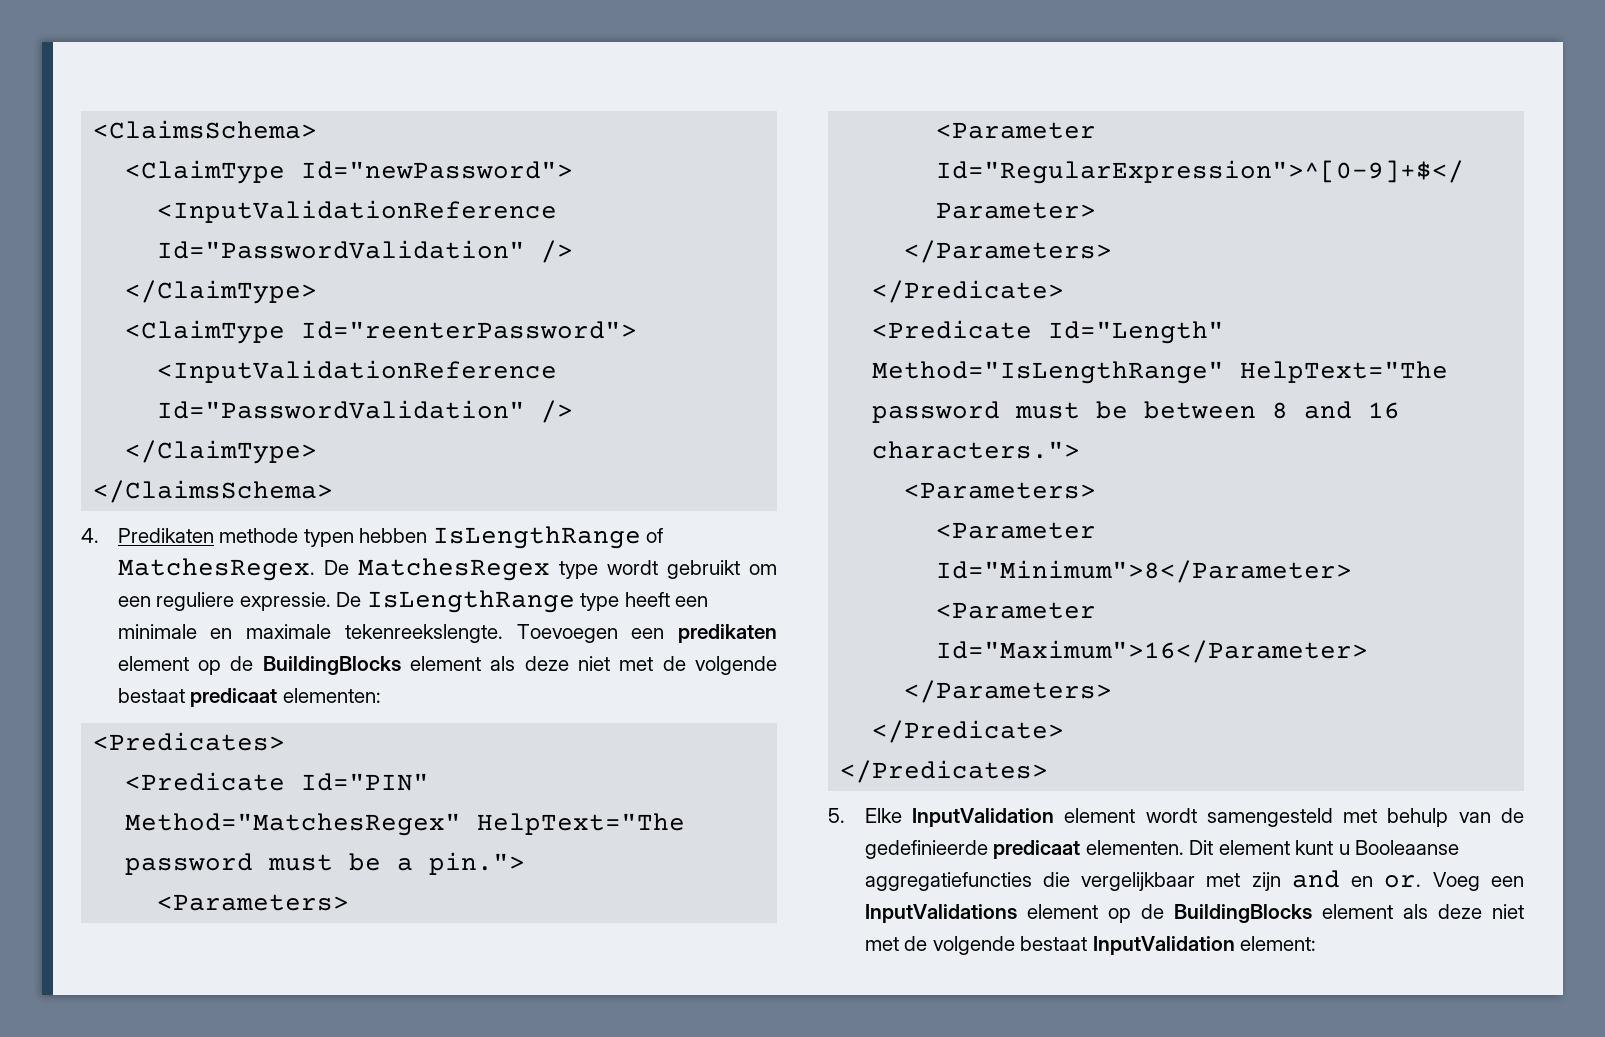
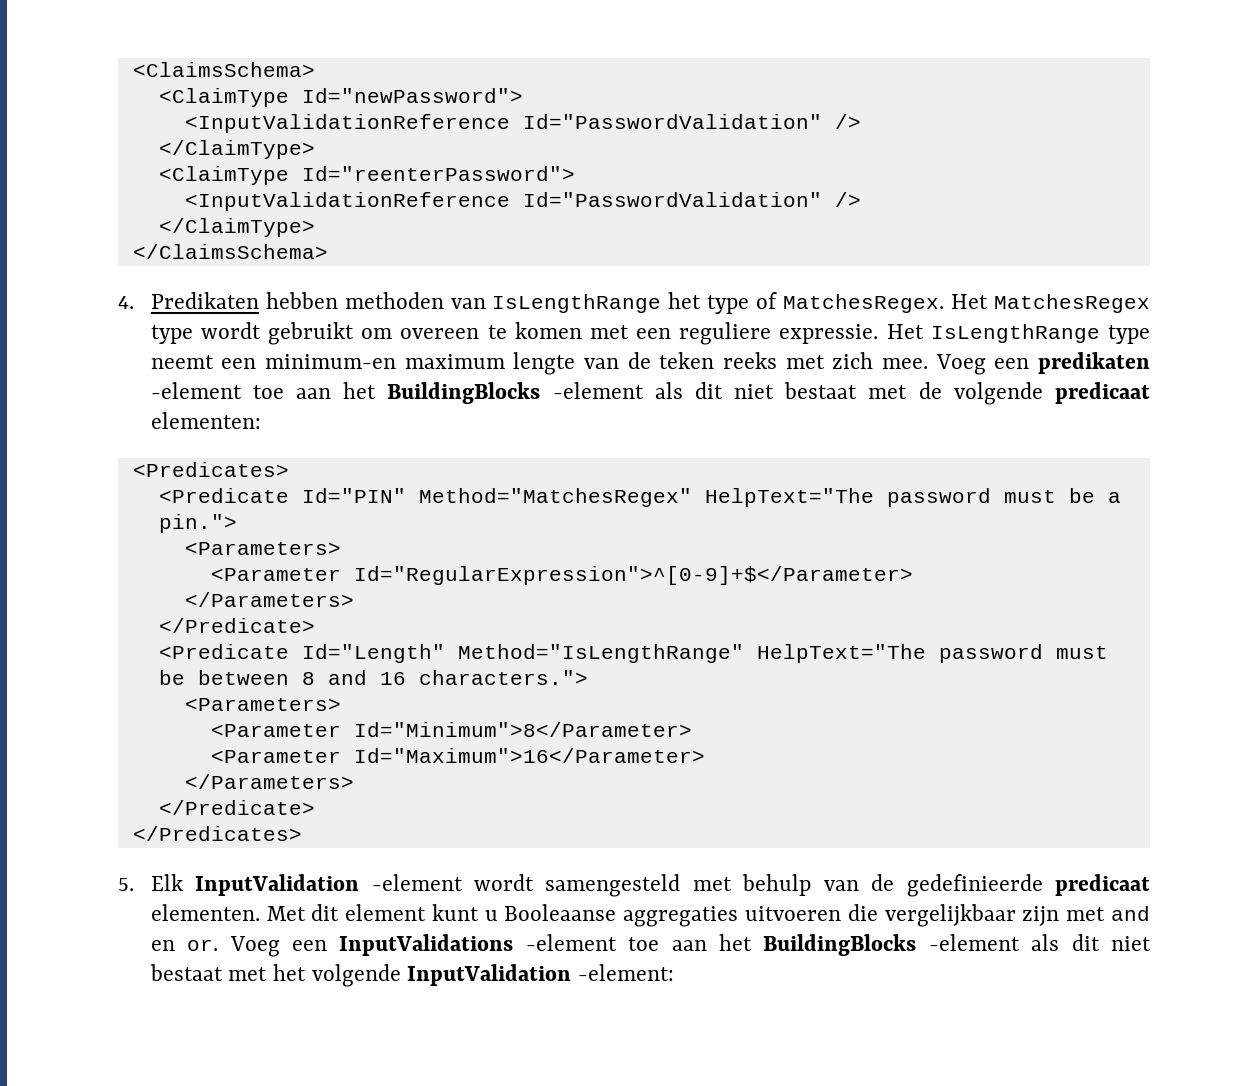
- 4. Predikaten methode typen hebben IsLengthRange of MatchesRegex.
+ 4. Predikaten hebben methoden van IsLengthRange het type of MatchesRegex.
- De MatchesRegex type wordt gebruikt om een reguliere expressie.
+ Het MatchesRegex type wordt gebruikt om overeen te komen met een reguliere expressie.
- De IsLengthRange type heeft een minimale en maximale tekenreekslengte. Toevoegen een predikaten element op de BuildingBlocks element als deze niet met de volgende bestaat predicaat elementen:
+ Het IsLengthRange type neemt een minimum-en maximum lengte van de teken reeks met zich mee. Voeg een predikaten -element toe aan het BuildingBlocks -element als dit niet bestaat met de volgende predicaat elementen:
- 5. Elke InputValidation element wordt samengesteld met behulp van de gedefinieerde predicaat elementen.
+ 5. Elk InputValidation -element wordt samengesteld met behulp van de gedefinieerde predicaat elementen.
- Dit element kunt u Booleaanse aggregatiefuncties die vergelijkbaar met zijn and en or.
+ Met dit element kunt u Booleaanse aggregaties uitvoeren die vergelijkbaar zijn met and en or.
- Voeg een InputValidations element op de BuildingBlocks element als deze niet met de volgende bestaat InputValidation element:
+ Voeg een InputValidations -element toe aan het BuildingBlocks -element als dit niet bestaat met het volgende InputValidation -element:

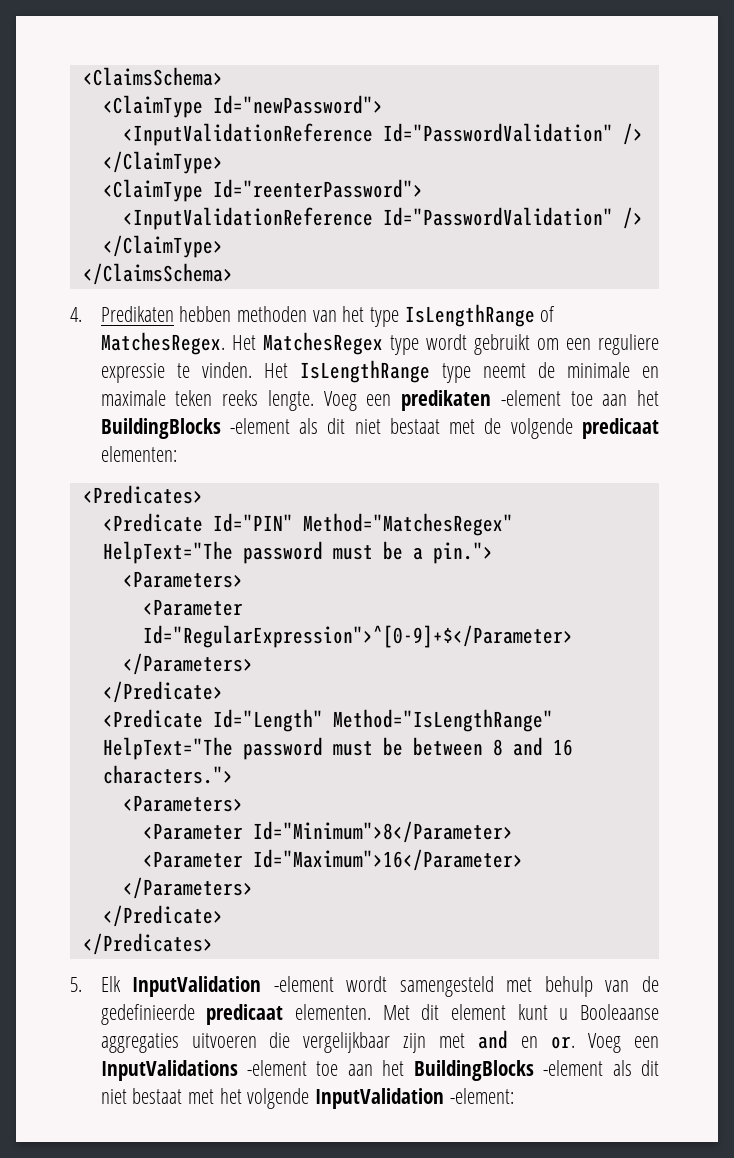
- 4. Predikaten hebben methoden van IsLengthRange het type of MatchesRegex.
+ 4. Predikaten hebben methoden van het type IsLengthRange of MatchesRegex.
- Het MatchesRegex type wordt gebruikt om overeen te komen met een reguliere expressie. Het IsLengthRange type neemt een minimum-en maximum lengte van de teken reeks met zich mee.
+ Het MatchesRegex type wordt gebruikt om een reguliere expressie te vinden. Het IsLengthRange type neemt de minimale en maximale teken reeks lengte.

